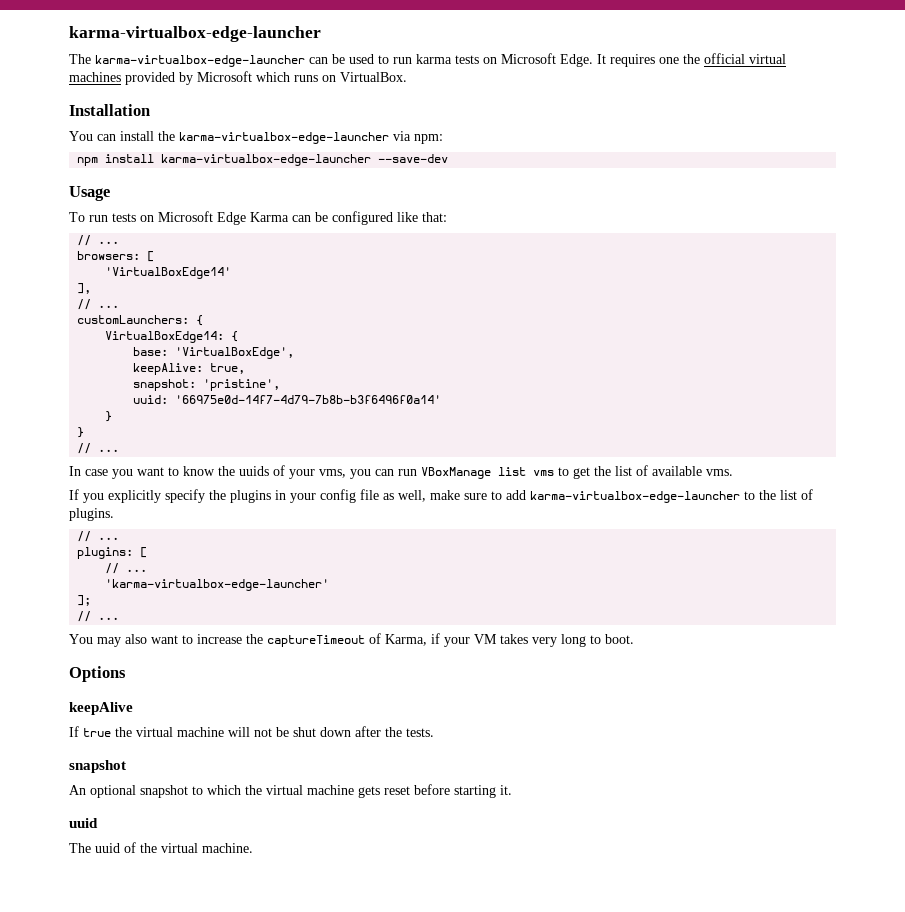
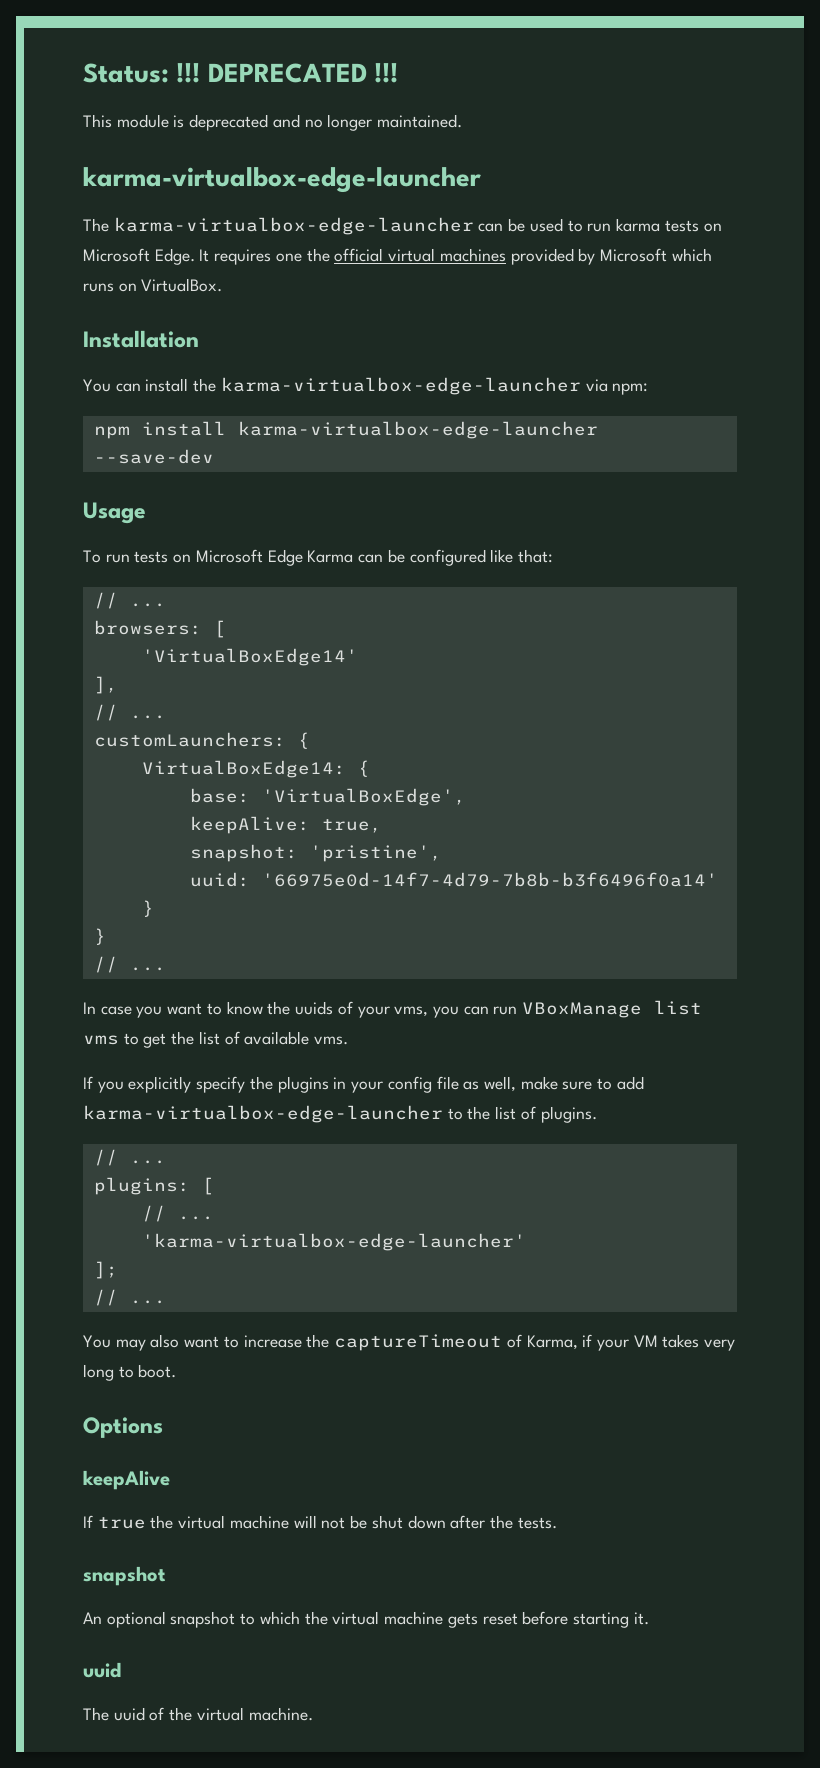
+ Status: !!! DEPRECATED !!!
+ This module is deprecated and no longer maintained.

